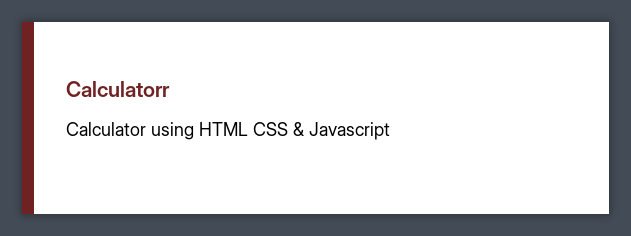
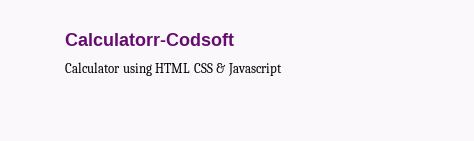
- Calculatorr
+ Calculatorr-Codsoft

